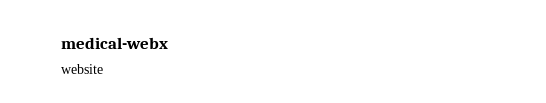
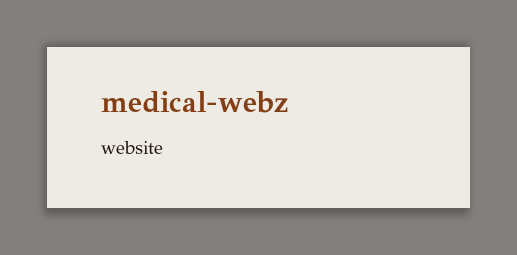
- medical-webx
+ medical-webz

